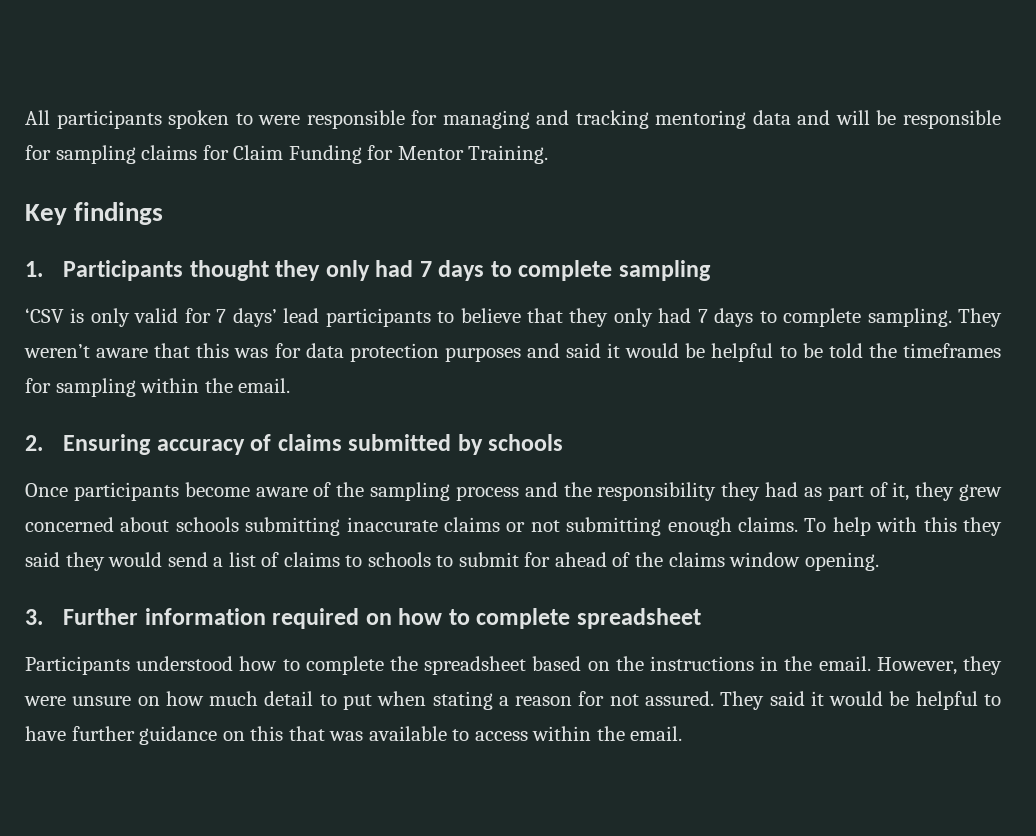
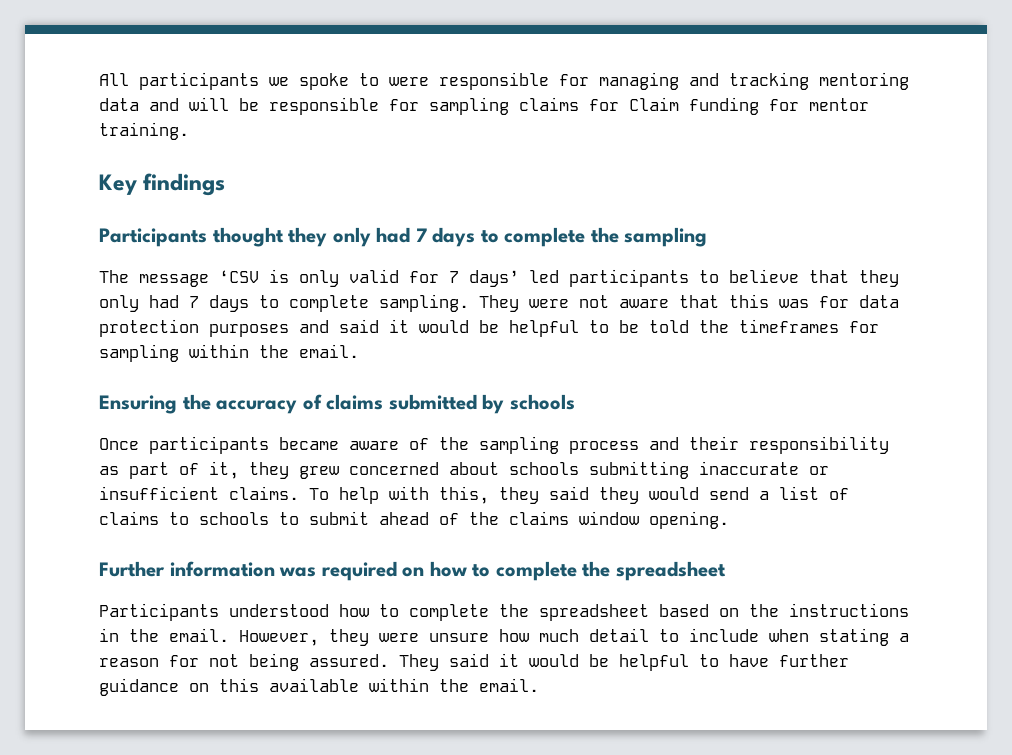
- All participants spoken to were responsible for managing and tracking mentoring data and will be responsible for sampling claims for Claim Funding for Mentor Training.
+ All participants we spoke to were responsible for managing and tracking mentoring data and will be responsible for sampling claims for Claim funding for mentor training.
- 1. Participants thought they only had 7 days to complete sampling
+ Participants thought they only had 7 days to complete the sampling
- ‘CSV is only valid for 7 days’ lead participants to believe that they only had 7 days to complete sampling.
+ The message ‘CSV is only valid for 7 days’ led participants to believe that they only had 7 days to complete sampling.
- They weren’t aware that this was for data protection purposes and said it would be helpful to be told the timeframes for sampling within the email.
+ They were not aware that this was for data protection purposes and said it would be helpful to be told the timeframes for sampling within the email.
- 2. Ensuring accuracy of claims submitted by schools
+ Ensuring the accuracy of claims submitted by schools
- Once participants become aware of the sampling process and the responsibility they had as part of it, they grew concerned about schools submitting inaccurate claims or not submitting enough claims.
+ Once participants became aware of the sampling process and their responsibility as part of it, they grew concerned about schools submitting inaccurate or insufficient claims.
- To help with this they said they would send a list of claims to schools to submit for ahead of the claims window opening.
+ To help with this, they said they would send a list of claims to schools to submit ahead of the claims window opening.
- 3. Further information required on how to complete spreadsheet
+ Further information was required on how to complete the spreadsheet
- However, they were unsure on how much detail to put when stating a reason for not assured.
+ However, they were unsure how much detail to include when stating a reason for not being assured.
- They said it would be helpful to have further guidance on this that was available to access within the email.
+ They said it would be helpful to have further guidance on this available within the email.

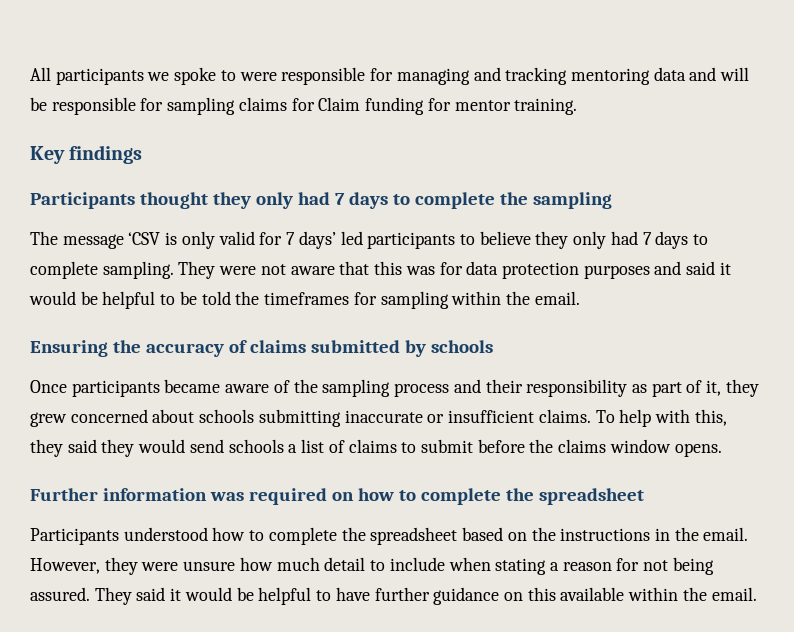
- The message ‘CSV is only valid for 7 days’ led participants to believe that they only had 7 days to complete sampling.
+ The message ‘CSV is only valid for 7 days’ led participants to believe they only had 7 days to complete sampling.
- To help with this, they said they would send a list of claims to schools to submit ahead of the claims window opening.
+ To help with this, they said they would send schools a list of claims to submit before the claims window opens.

